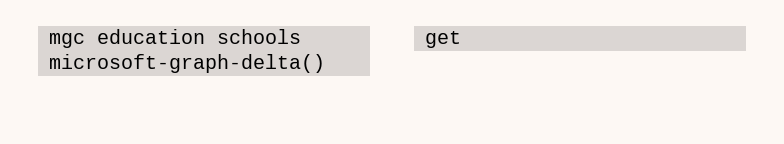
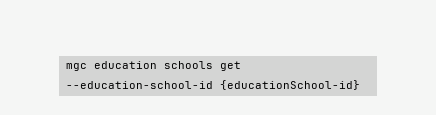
- mgc education schools microsoft-graph-delta() get
+ mgc education schools get --education-school-id {educationSchool-id}

